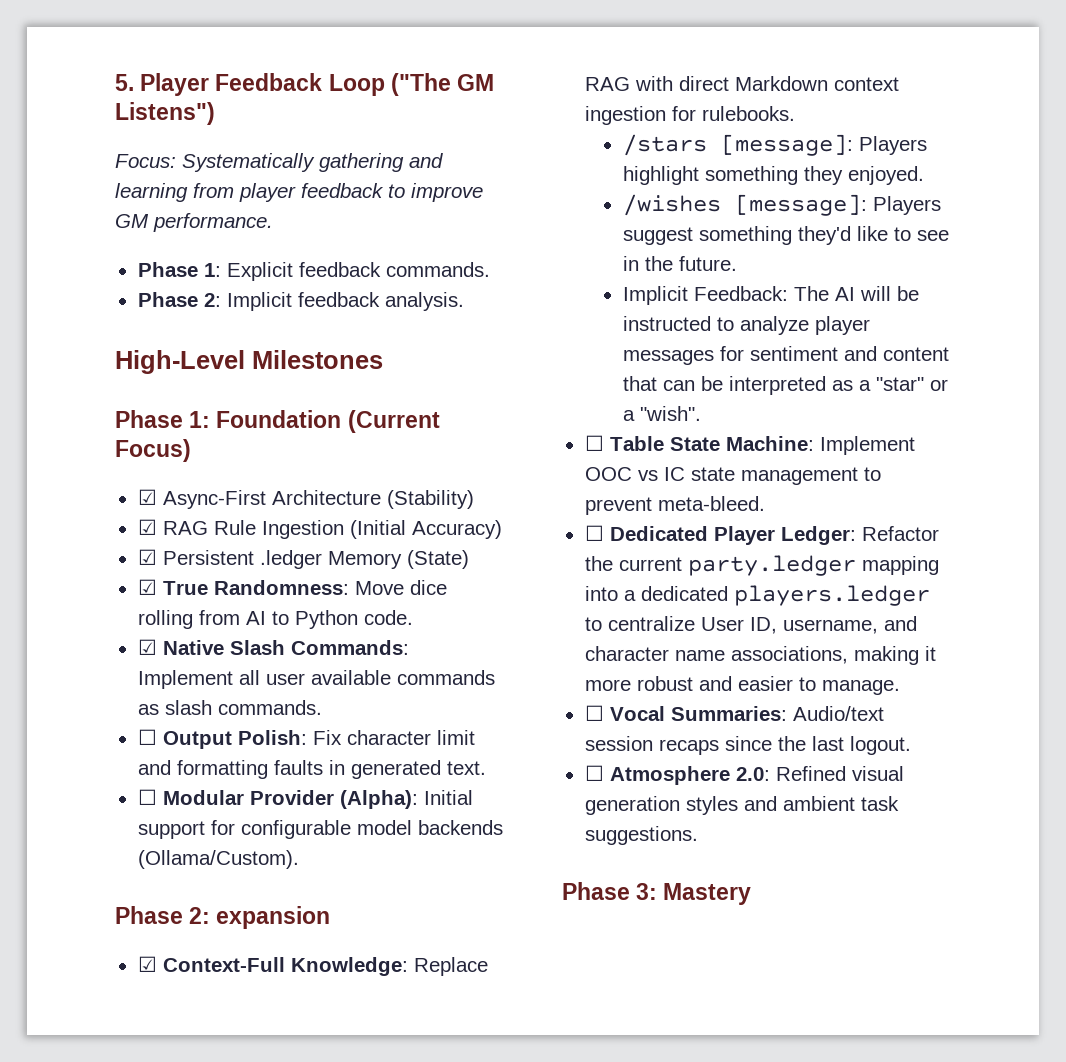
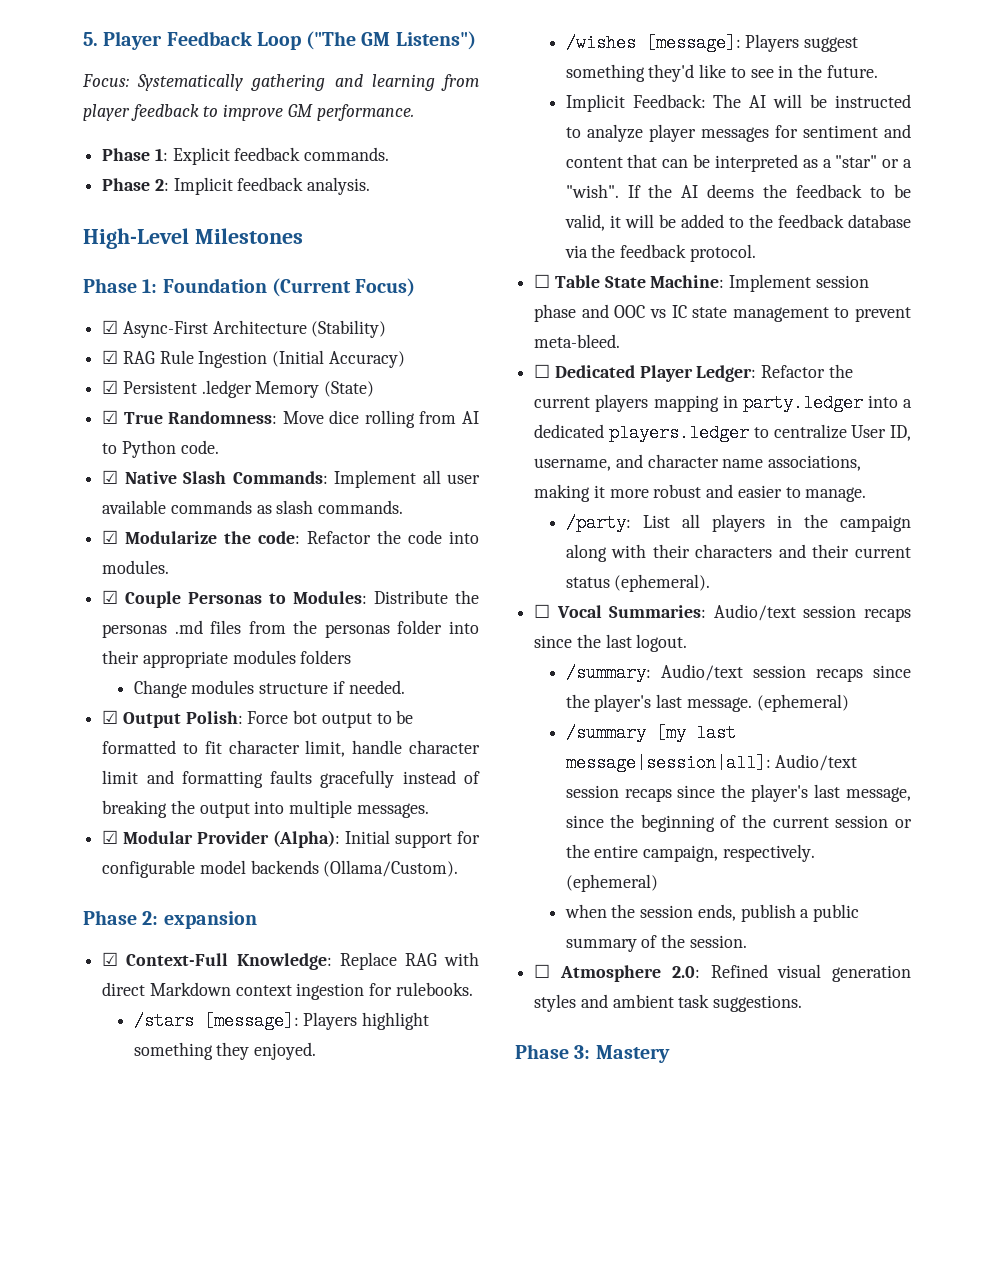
- ☐ Output Polish: Fix character limit and formatting faults in generated text.
- ☐ Modular Provider (Alpha): Initial support for configurable model backends (Ollama/Custom).
+ ☑ Modularize the code: Refactor the code into modules.
+ ☑ Couple Personas to Modules: Distribute the personas .md files from the personas folder into their appropriate modules folders
+ Change modules structure if needed.
+ ☑ Output Polish: Force bot output to be formatted to fit character limit, handle character limit and formatting faults gracefully instead of breaking the output into multiple messages.
+ ☑ Modular Provider (Alpha): Initial support for configurable model backends (Ollama/Custom).
+ If the AI deems the feedback to be valid, it will be added to the feedback database via the feedback protocol.
- ☐ Table State Machine: Implement OOC vs IC state management to prevent meta-bleed.
+ ☐ Table State Machine: Implement session phase and OOC vs IC state management to prevent meta-bleed.
- ☐ Dedicated Player Ledger: Refactor the current party.ledger mapping into a dedicated players.ledger to centralize User ID, username, and character name associations, making it more robust and easier to manage.
+ ☐ Dedicated Player Ledger: Refactor the current players mapping in party.ledger into a dedicated players.ledger to centralize User ID, username, and character name associations, making it more robust and easier to manage.
+ /party: List all players in the campaign along with their characters and their current status (ephemeral).
+ /summary: Audio/text session recaps since the player's last message. (ephemeral)
+ /summary [my last message|session|all]: Audio/text session recaps since the player's last message, since the beginning of the current session or the entire campaign, respectively. (ephemeral)
+ when the session ends, publish a public summary of the session.

